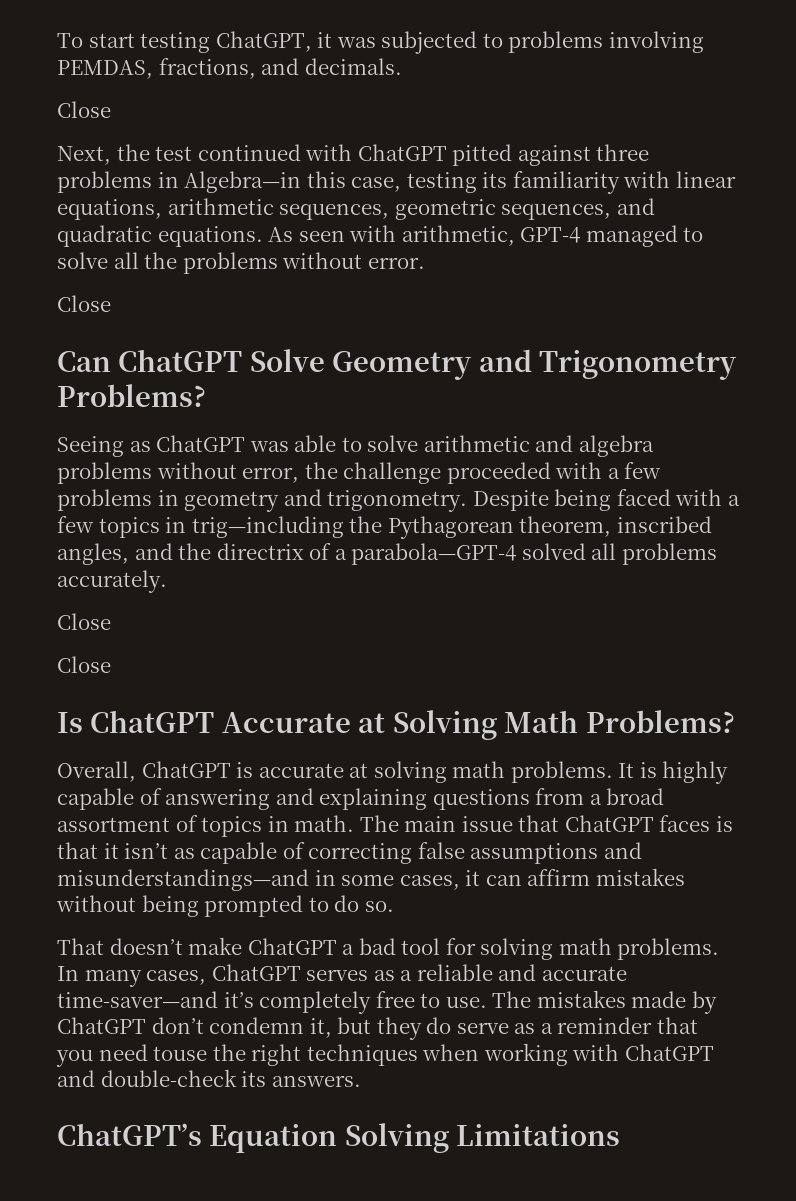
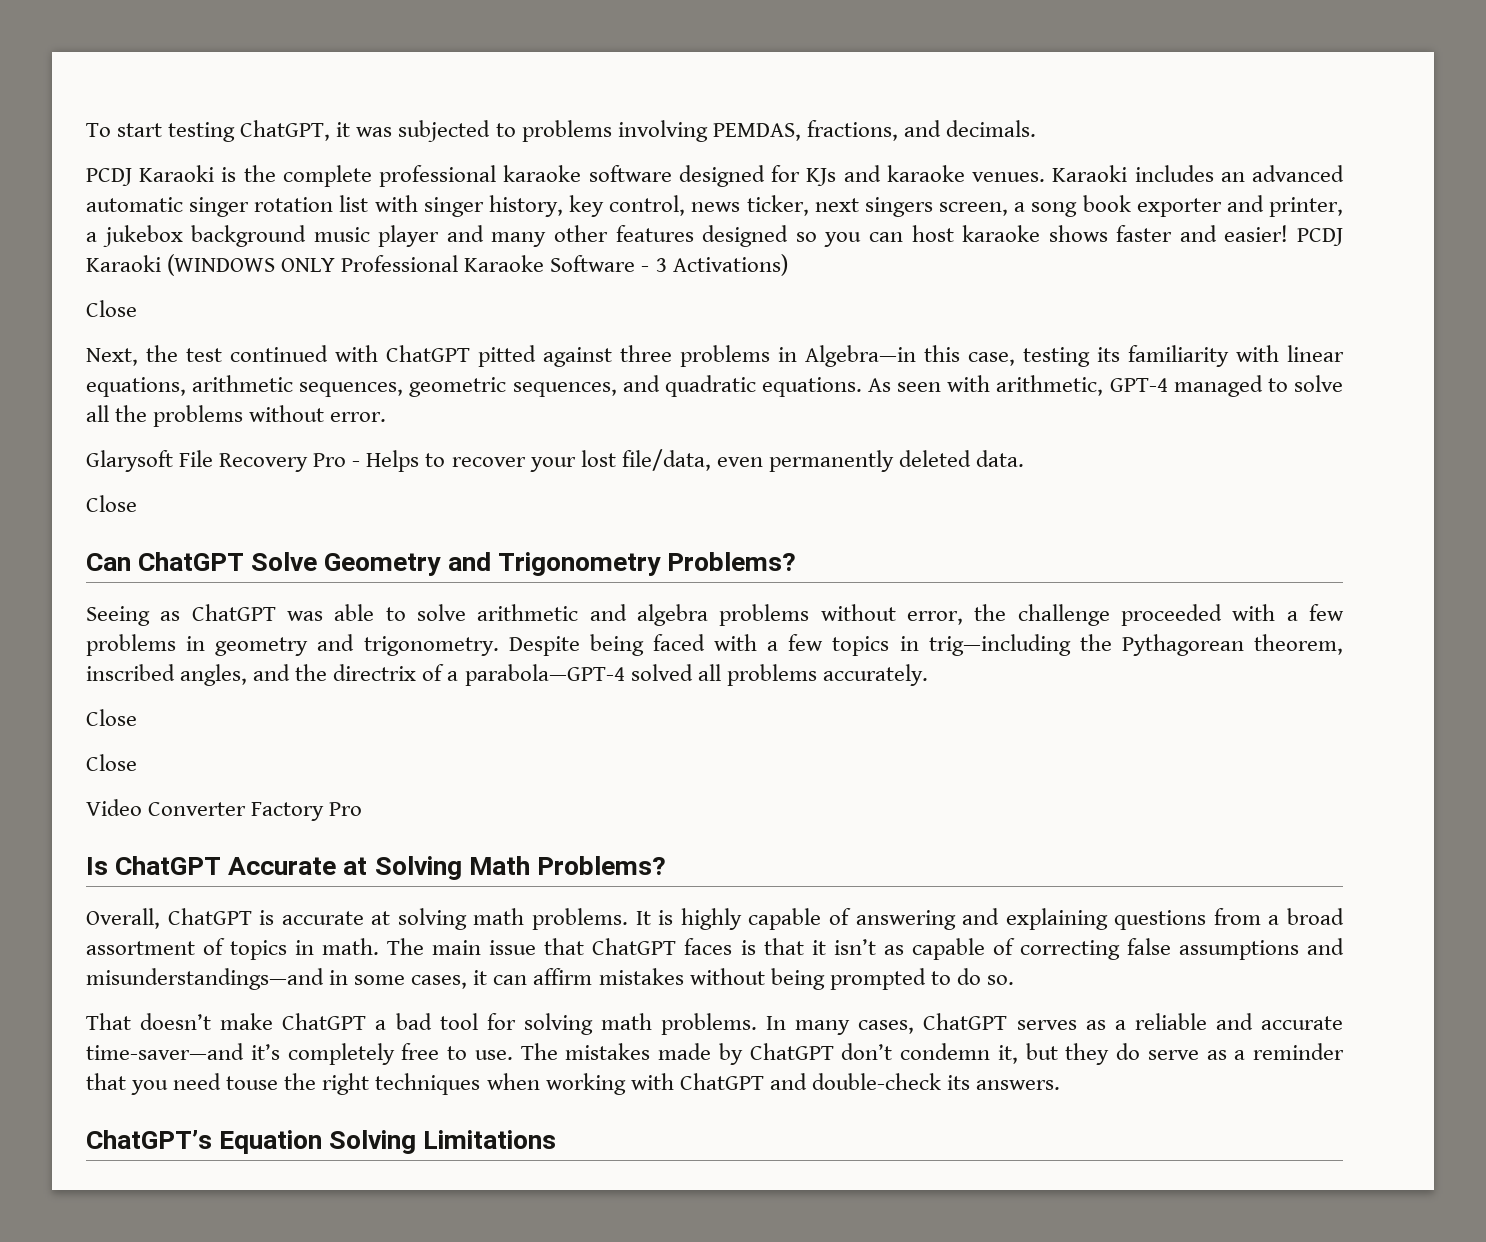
+ PCDJ Karaoki is the complete professional karaoke software designed for KJs and karaoke venues. Karaoki includes an advanced automatic singer rotation list with singer history, key control, news ticker, next singers screen, a song book exporter and printer, a jukebox background music player and many other features designed so you can host karaoke shows faster and easier! PCDJ Karaoki (WINDOWS ONLY Professional Karaoke Software - 3 Activations)
+ Glarysoft File Recovery Pro - Helps to recover your lost file/data, even permanently deleted data.
+ Video Converter Factory Pro

